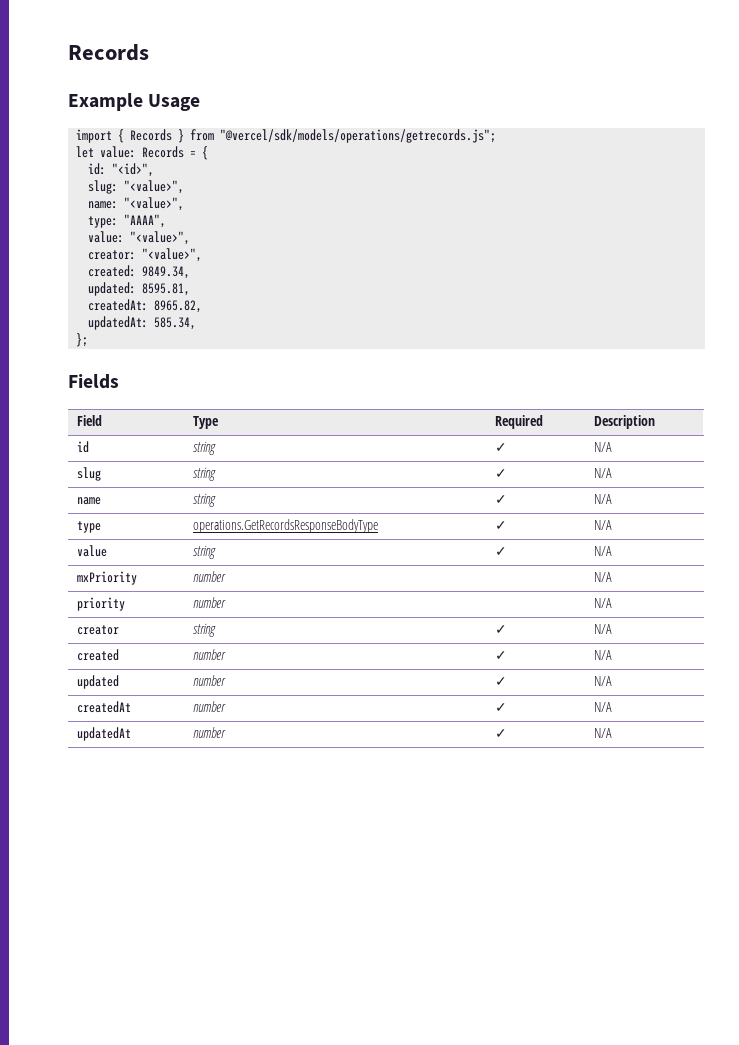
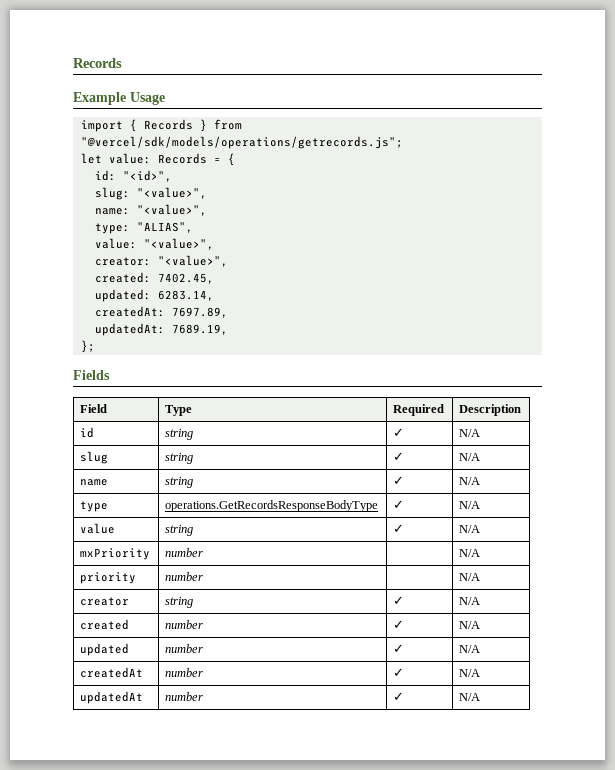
- type: "AAAA",
+ type: "ALIAS",
- created: 9849.34,
+ created: 7402.45,
- updated: 8595.81,
+ updated: 6283.14,
- createdAt: 8965.82,
+ createdAt: 7697.89,
- updatedAt: 585.34,
+ updatedAt: 7689.19,

